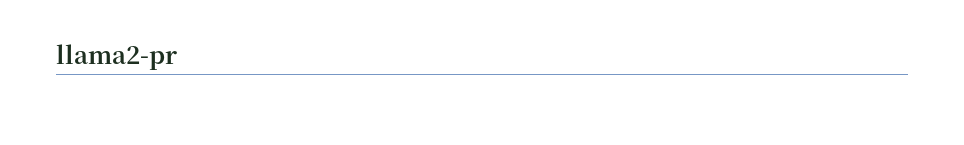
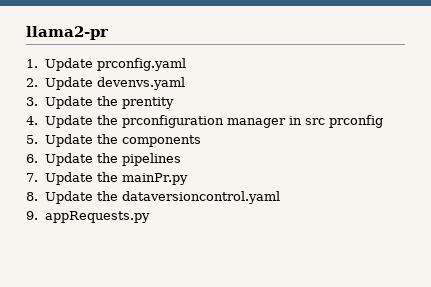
+ 1. Update prconfig.yaml
+ 2. Update devenvs.yaml
+ 3. Update the prentity
+ 4. Update the prconfiguration manager in src prconfig
+ 5. Update the components
+ 6. Update the pipelines
+ 7. Update the mainPr.py
+ 8. Update the dataversioncontrol.yaml
+ 9. appRequests.py

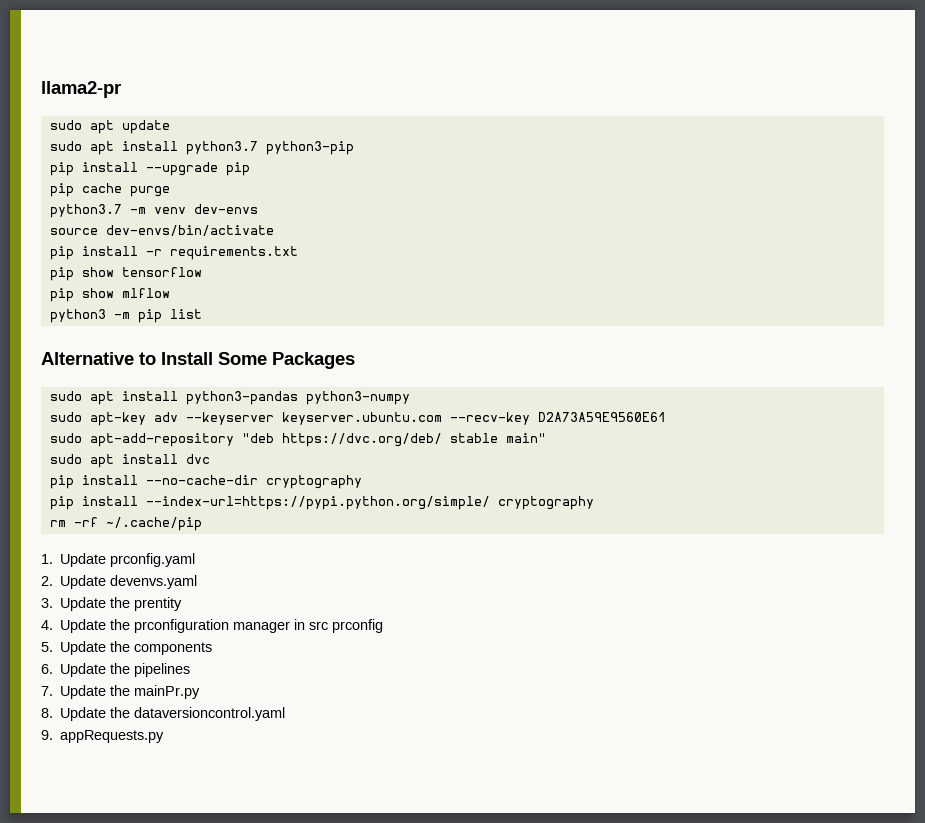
+ sudo apt update
+ sudo apt install python3.7 python3-pip
+ pip install --upgrade pip
+ pip cache purge
+ python3.7 -m venv dev-envs
+ source dev-envs/bin/activate
+ pip install -r requirements.txt
+ pip show tensorflow
+ pip show mlflow
+ python3 -m pip list
+ Alternative to Install Some Packages
+ sudo apt install python3-pandas python3-numpy
+ sudo apt-key adv --keyserver keyserver.ubuntu.com --recv-key D2A73A59E9560E61
+ sudo apt-add-repository "deb https://dvc.org/deb/ stable main"
+ sudo apt install dvc
+ pip install --no-cache-dir cryptography
+ pip install --index-url=https://pypi.python.org/simple/ cryptography
+ rm -rf ~/.cache/pip

